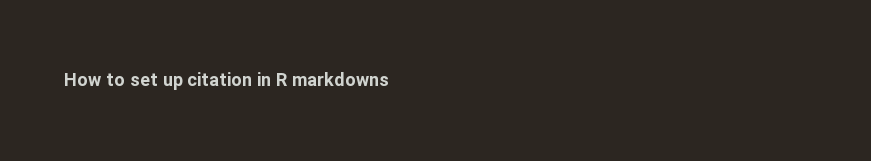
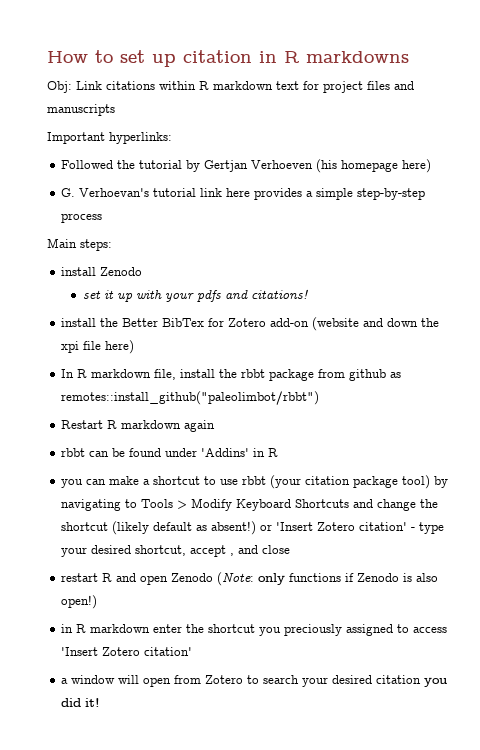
+ Obj: Link citations within R markdown text for project files and manuscripts
+ Important hyperlinks:
+ Followed the tutorial by Gertjan Verhoeven (his homepage here)
+ G. Verhoevan's tutorial link here provides a simple step-by-step process
+ Main steps:
+ install Zenodo
+ set it up with your pdfs and citations!
+ install the Better BibTex for Zotero add-on (website and down the xpi file here)
+ In R markdown file, install the rbbt package from github as remotes::install_github("paleolimbot/rbbt")
+ Restart R markdown again
+ rbbt can be found under 'Addins' in R
+ you can make a shortcut to use rbbt (your citation package tool) by navigating to Tools > Modify Keyboard Shortcuts and change the shortcut (likely default as absent!) or 'Insert Zotero citation' - type your desired shortcut, accept , and close
+ restart R and open Zenodo (Note: only functions if Zenodo is also open!)
+ in R markdown enter the shortcut you preciously assigned to access 'Insert Zotero citation'
+ a window will open from Zotero to search your desired citation you did it!

